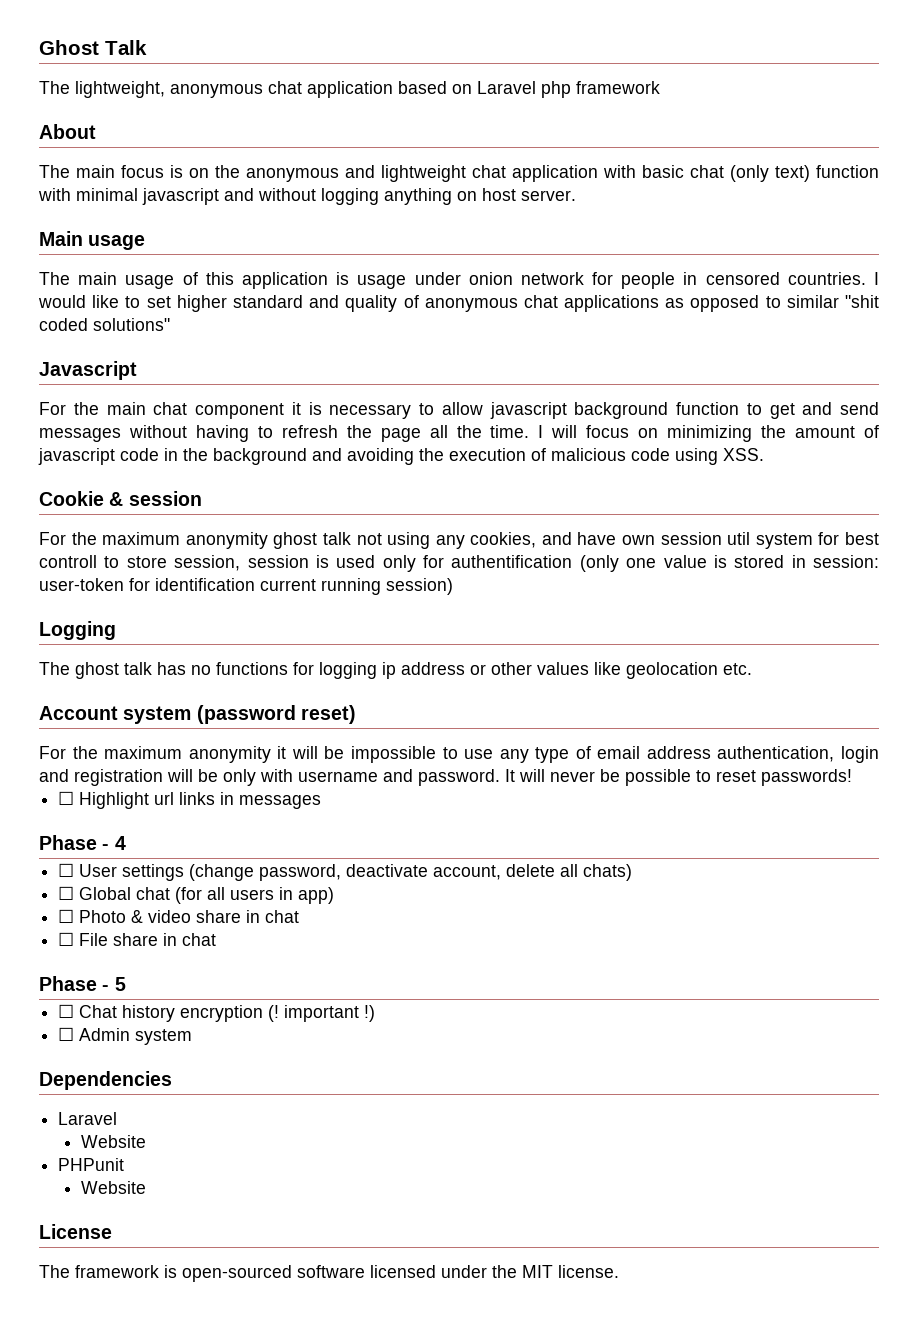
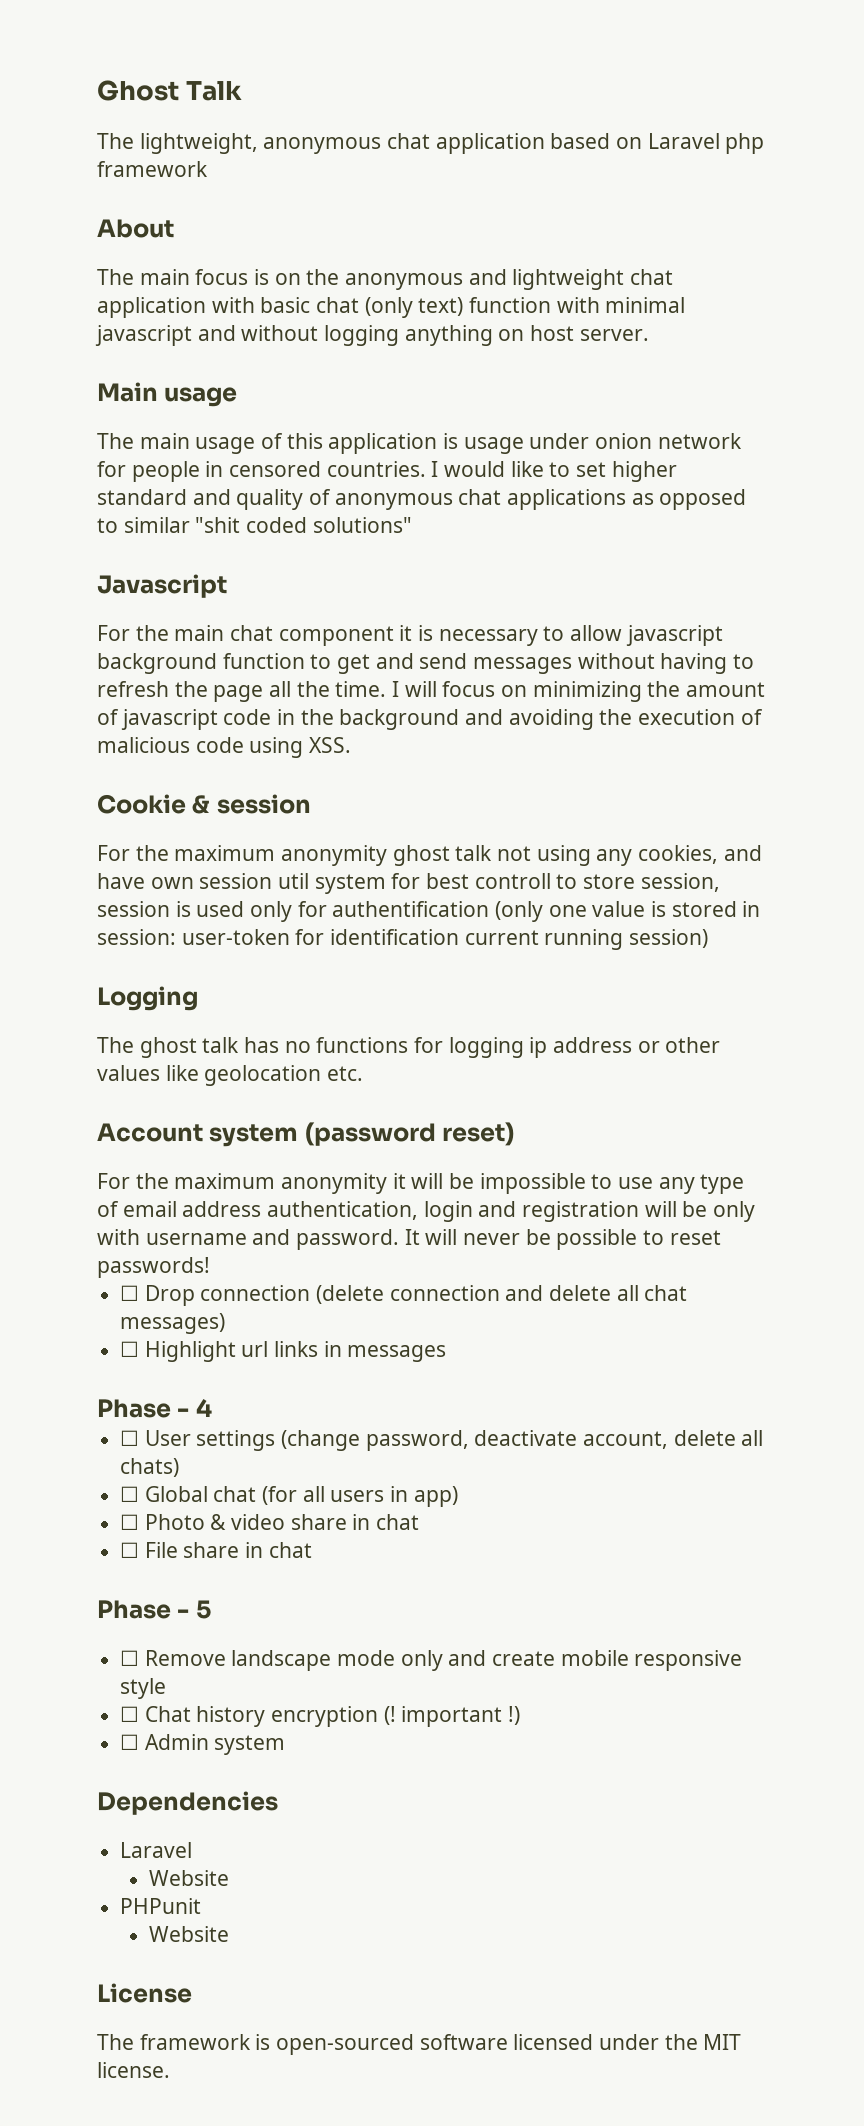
+ ☐ Drop connection (delete connection and delete all chat messages)
+ ☐ Remove landscape mode only and create mobile responsive style

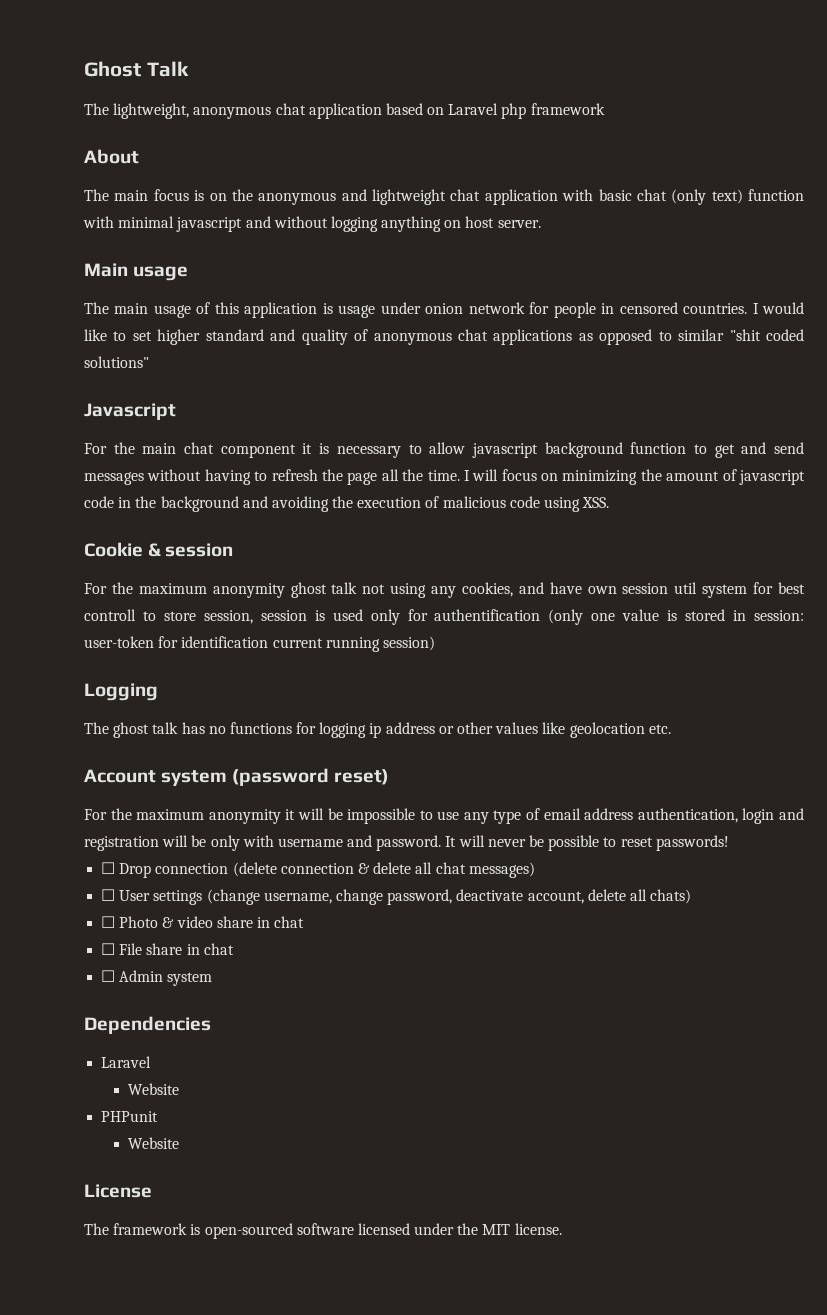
- ☐ Drop connection (delete connection and delete all chat messages)
+ ☐ Drop connection (delete connection & delete all chat messages)
- ☐ Highlight url links in messages
- Phase - 4
- ☐ User settings (change password, deactivate account, delete all chats)
+ ☐ User settings (change username, change password, deactivate account, delete all chats)
- ☐ Global chat (for all users in app)
- Phase - 5
- ☐ Remove landscape mode only and create mobile responsive style
- ☐ Chat history encryption (! important !)

